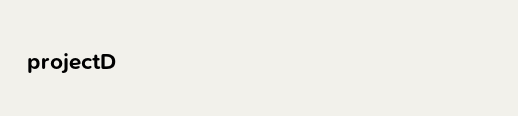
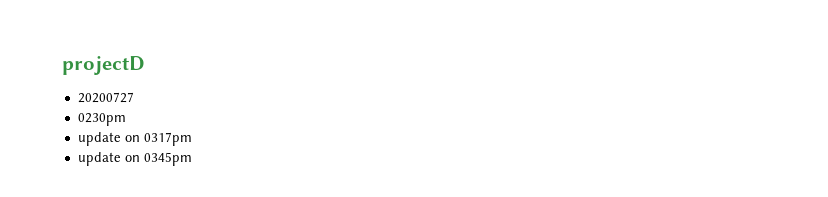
+ 20200727
+ 0230pm
+ update on 0317pm
+ update on 0345pm

